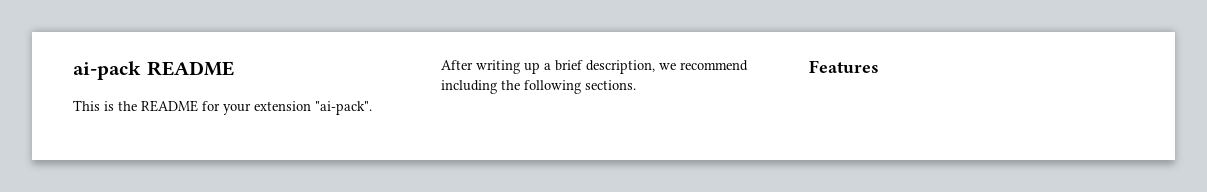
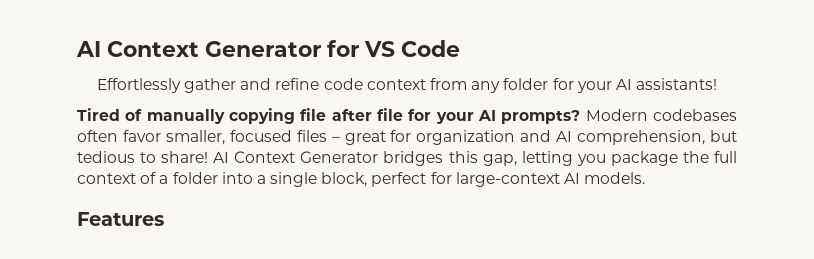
- ai-pack README
- This is the README for your extension "ai-pack". After writing up a brief description, we recommend including the following sections.
+ AI Context Generator for VS Code
+ Effortlessly gather and refine code context from any folder for your AI assistants!
+ Tired of manually copying file after file for your AI prompts? Modern codebases often favor smaller, focused files – great for organization and AI comprehension, but tedious to share! AI Context Generator bridges this gap, letting you package the full context of a folder into a single block, perfect for large-context AI models.

